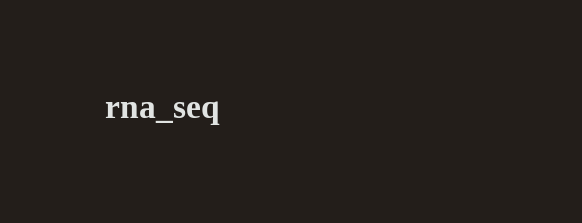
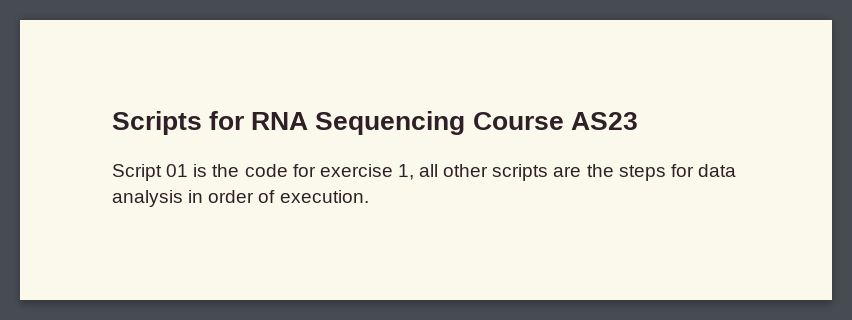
- rna_seq
+ Scripts for RNA Sequencing Course AS23
+ Script 01 is the code for exercise 1, all other scripts are the steps for data analysis in order of execution.

